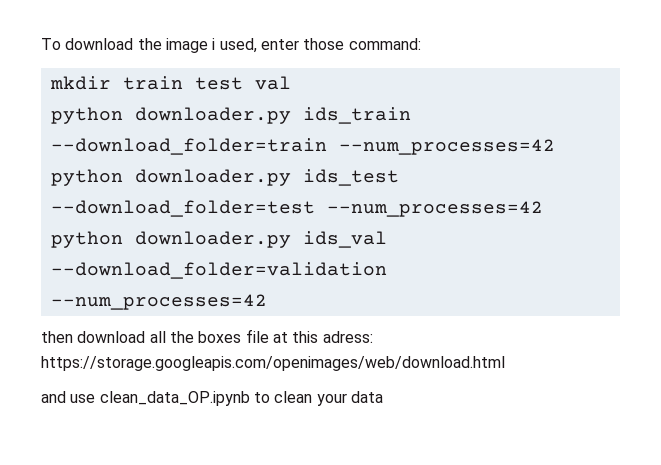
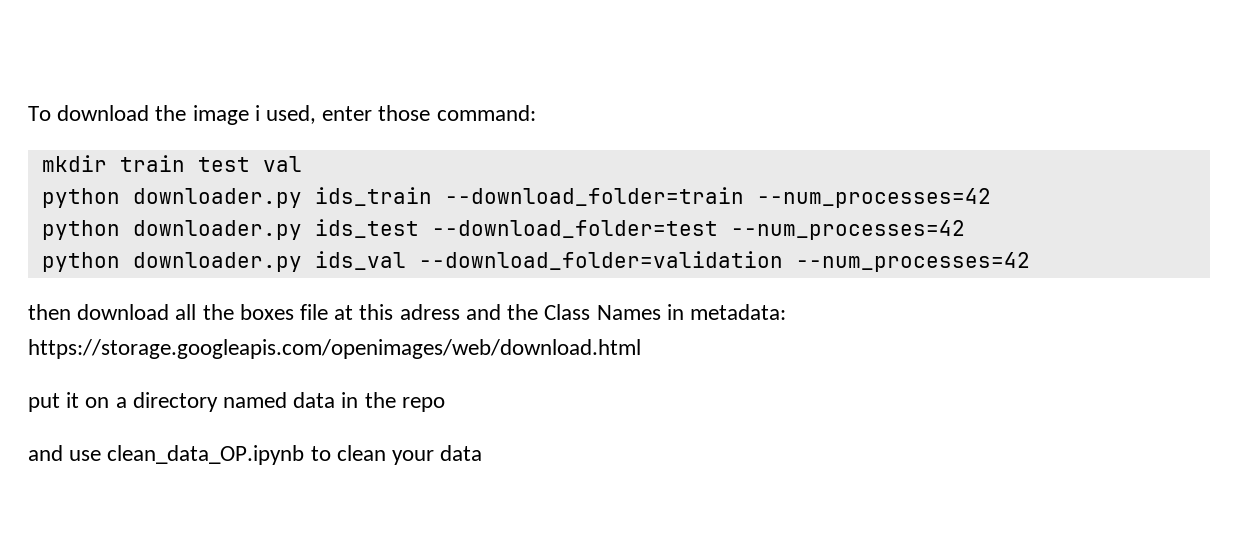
- then download all the boxes file at this adress: https://storage.googleapis.com/openimages/web/download.html
+ then download all the boxes file at this adress and the Class Names in metadata: https://storage.googleapis.com/openimages/web/download.html
+ put it on a directory named data in the repo

